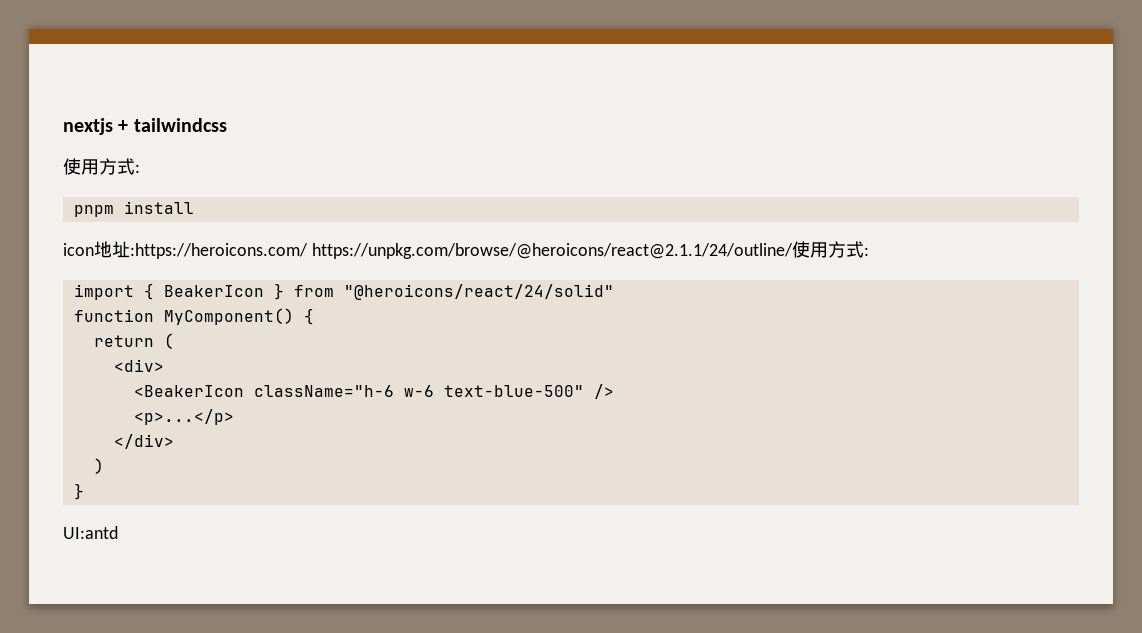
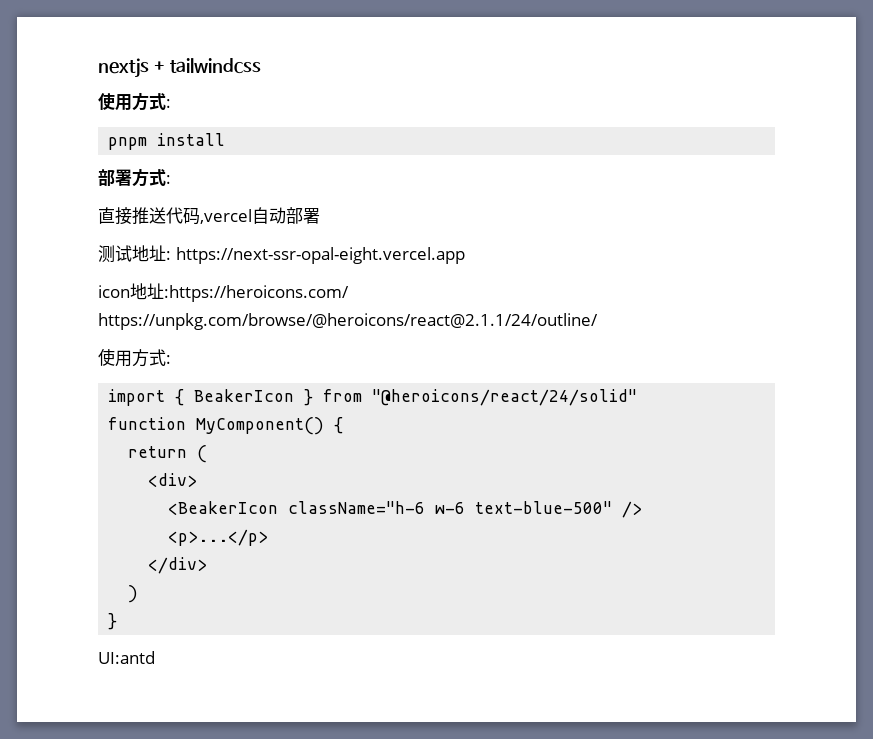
+ 部署方式:
+ 直接推送代码,vercel自动部署
+ 测试地址: https://next-ssr-opal-eight.vercel.app
- icon地址:https://heroicons.com/ https://unpkg.com/browse/@heroicons/react@2.1.1/24/outline/使用方式:
+ icon地址:https://heroicons.com/ https://unpkg.com/browse/@heroicons/react@2.1.1/24/outline/
+ 使用方式:

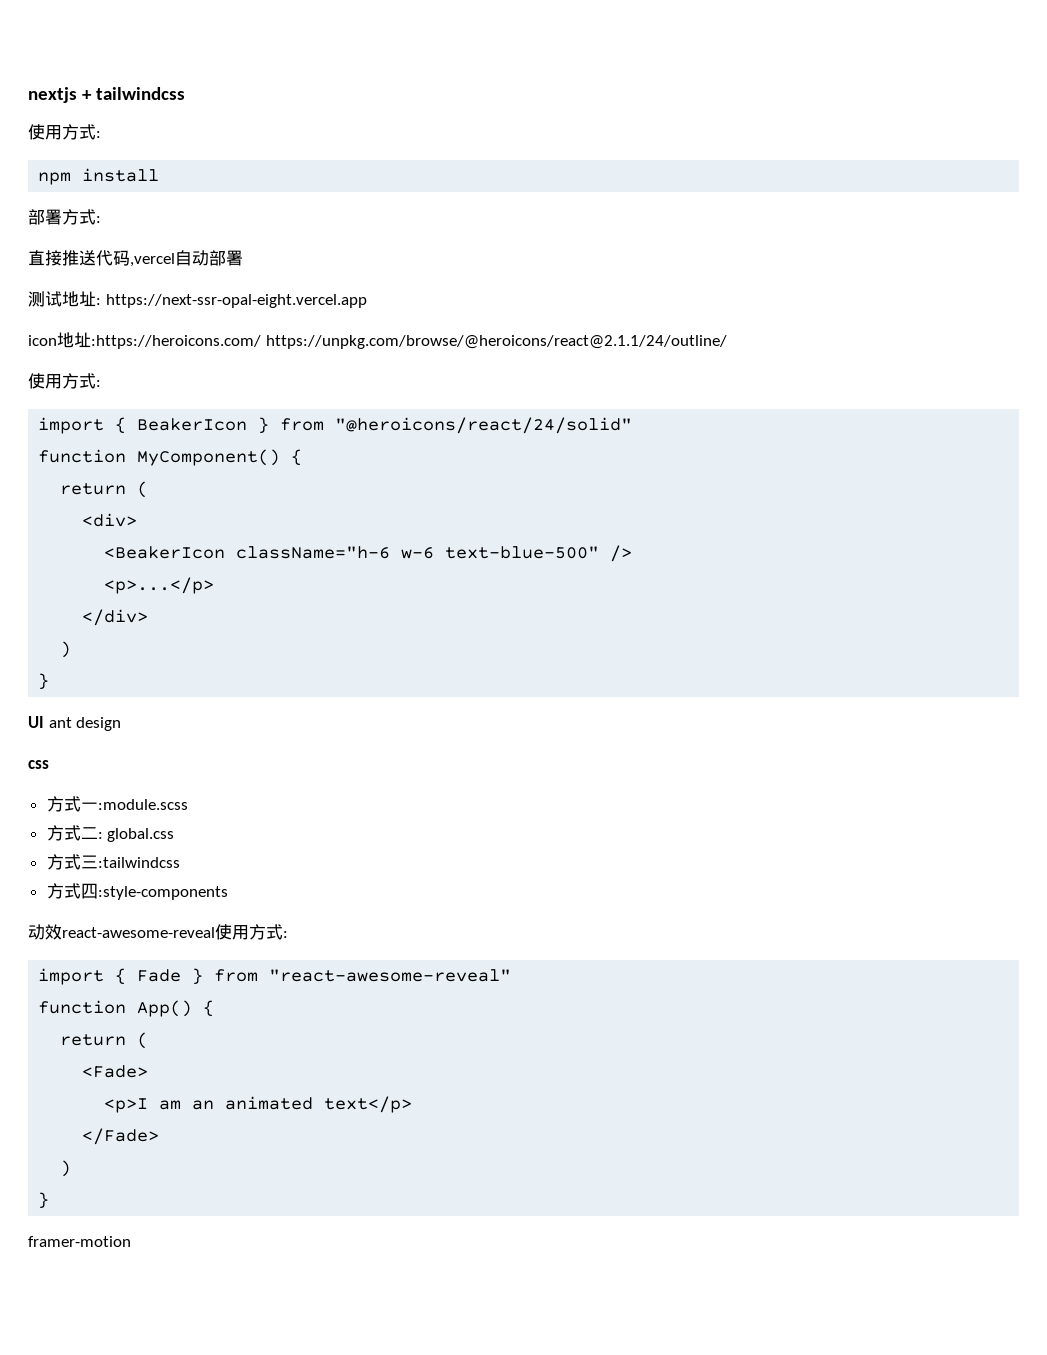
- pnpm install
+ npm install
- UI:antd
+ UI ant design
+ css
+ 方式一:module.scss
+ 方式二: global.css
+ 方式三:tailwindcss
+ 方式四:style-components
+ 动效react-awesome-reveal使用方式:
+ import { Fade } from "react-awesome-reveal"
+ function App() {
+ return (
+ <Fade>
+ <p>I am an animated text</p>
+ </Fade>
+ )
+ }
+ framer-motion

